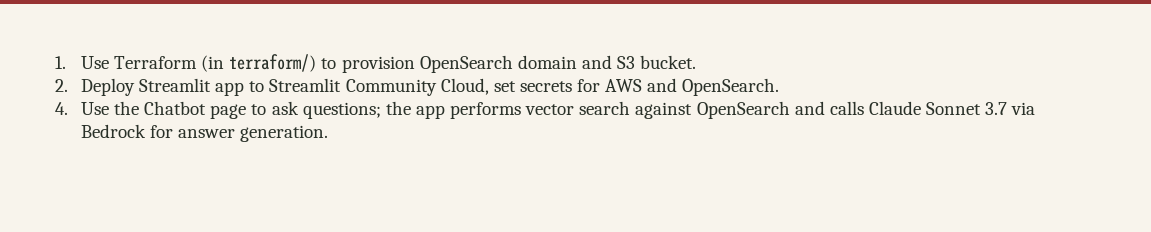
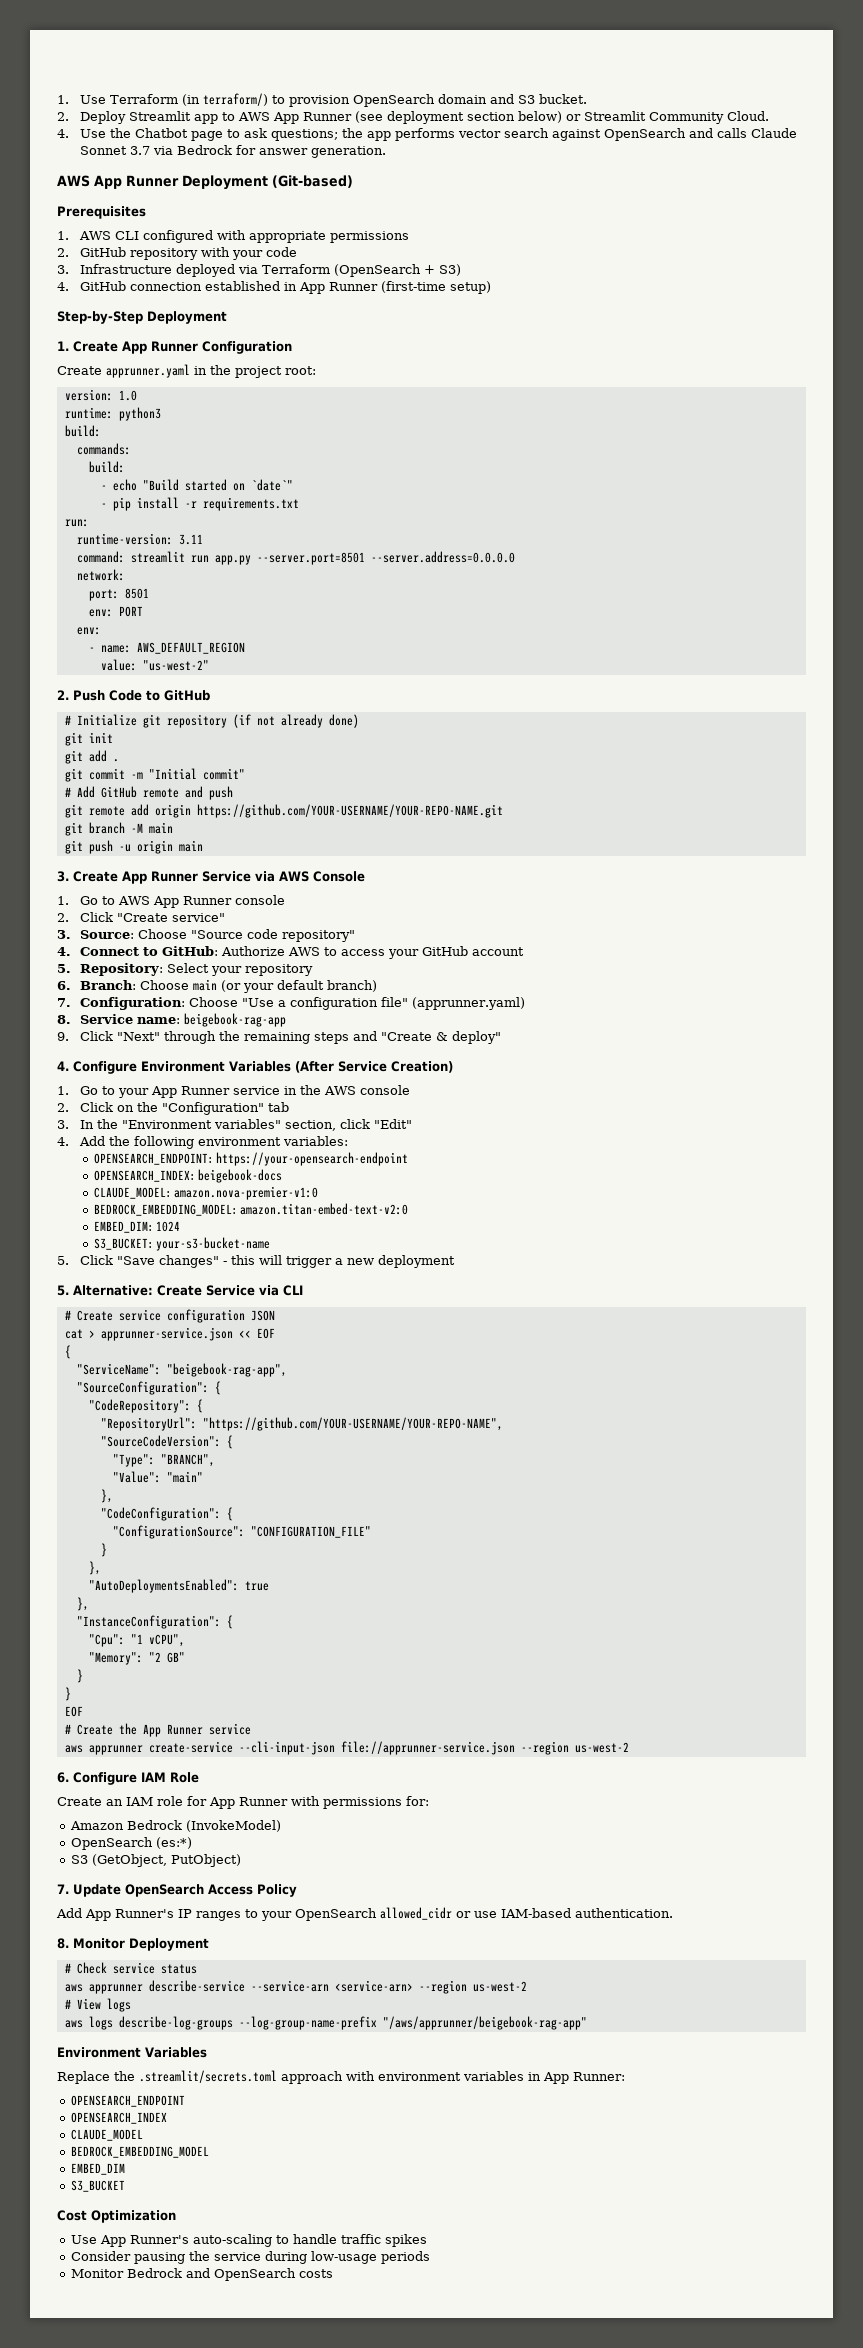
- 2. Deploy Streamlit app to Streamlit Community Cloud, set secrets for AWS and OpenSearch.
+ 2. Deploy Streamlit app to AWS App Runner (see deployment section below) or Streamlit Community Cloud.
+ AWS App Runner Deployment (Git-based)
+ Prerequisites
+ 1. AWS CLI configured with appropriate permissions
+ 2. GitHub repository with your code
+ 3. Infrastructure deployed via Terraform (OpenSearch + S3)
+ 4. GitHub connection established in App Runner (first-time setup)
+ Step-by-Step Deployment
+ 1. Create App Runner Configuration
+ Create apprunner.yaml in the project root:
+ version: 1.0
+ runtime: python3
+ build:
+ commands:
+ build:
+ - echo "Build started on `date`"
+ - pip install -r requirements.txt
+ run:
+ runtime-version: 3.11
+ command: streamlit run app.py --server.port=8501 --server.address=0.0.0.0
+ network:
+ port: 8501
+ env: PORT
+ env:
+ - name: AWS_DEFAULT_REGION
+ value: "us-west-2"
+ 2. Push Code to GitHub
+ # Initialize git repository (if not already done)
+ git init
+ git add .
+ git commit -m "Initial commit"
+ # Add GitHub remote and push
+ git remote add origin https://github.com/YOUR-USERNAME/YOUR-REPO-NAME.git
+ git branch -M main
+ git push -u origin main
+ 3. Create App Runner Service via AWS Console
+ 1. Go to AWS App Runner console
+ 2. Click "Create service"
+ 3. Source: Choose "Source code repository"
+ 4. Connect to GitHub: Authorize AWS to access your GitHub account
+ 5. Repository: Select your repository
+ 6. Branch: Choose main (or your default branch)
+ 7. Configuration: Choose "Use a configuration file" (apprunner.yaml)
+ 8. Service name: beigebook-rag-app
+ 9. Click "Next" through the remaining steps and "Create & deploy"
+ 4. Configure Environment Variables (After Service Creation)
+ 1. Go to your App Runner service in the AWS console
+ 2. Click on the "Configuration" tab
+ 3. In the "Environment variables" section, click "Edit"
+ 4. Add the following environment variables:
+ OPENSEARCH_ENDPOINT: https://your-opensearch-endpoint
+ OPENSEARCH_INDEX: beigebook-docs
+ CLAUDE_MODEL: amazon.nova-premier-v1:0
+ BEDROCK_EMBEDDING_MODEL: amazon.titan-embed-text-v2:0
+ EMBED_DIM: 1024
+ S3_BUCKET: your-s3-bucket-name
+ 5. Click "Save changes" - this will trigger a new deployment
+ 5. Alternative: Create Service via CLI
+ # Create service configuration JSON
+ cat > apprunner-service.json << EOF
+ {
+ "ServiceName": "beigebook-rag-app",
+ "SourceConfiguration": {
+ "CodeRepository": {
+ "RepositoryUrl": "https://github.com/YOUR-USERNAME/YOUR-REPO-NAME",
+ "SourceCodeVersion": {
+ "Type": "BRANCH",
+ "Value": "main"
+ },
+ "CodeConfiguration": {
+ "ConfigurationSource": "CONFIGURATION_FILE"
+ }
+ },
+ "AutoDeploymentsEnabled": true
+ },
+ "InstanceConfiguration": {
+ "Cpu": "1 vCPU",
+ "Memory": "2 GB"
+ }
+ }
+ EOF
+ # Create the App Runner service
+ aws apprunner create-service --cli-input-json file://apprunner-service.json --region us-west-2
+ 6. Configure IAM Role
+ Create an IAM role for App Runner with permissions for:
+ Amazon Bedrock (InvokeModel)
+ OpenSearch (es:*)
+ S3 (GetObject, PutObject)
+ 7. Update OpenSearch Access Policy
+ Add App Runner's IP ranges to your OpenSearch allowed_cidr or use IAM-based authentication.
+ 8. Monitor Deployment
+ # Check service status
+ aws apprunner describe-service --service-arn <service-arn> --region us-west-2
+ # View logs
+ aws logs describe-log-groups --log-group-name-prefix "/aws/apprunner/beigebook-rag-app"
+ Environment Variables
+ Replace the .streamlit/secrets.toml approach with environment variables in App Runner:
+ OPENSEARCH_ENDPOINT
+ OPENSEARCH_INDEX
+ CLAUDE_MODEL
+ BEDROCK_EMBEDDING_MODEL
+ EMBED_DIM
+ S3_BUCKET
+ Cost Optimization
+ Use App Runner's auto-scaling to handle traffic spikes
+ Consider pausing the service during low-usage periods
+ Monitor Bedrock and OpenSearch costs

